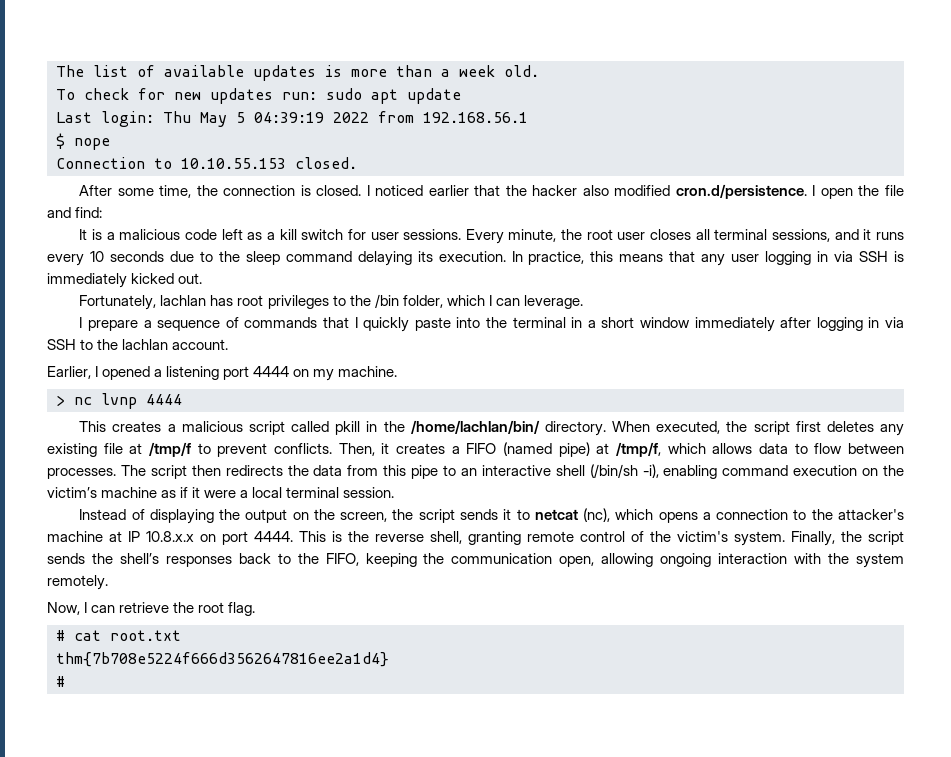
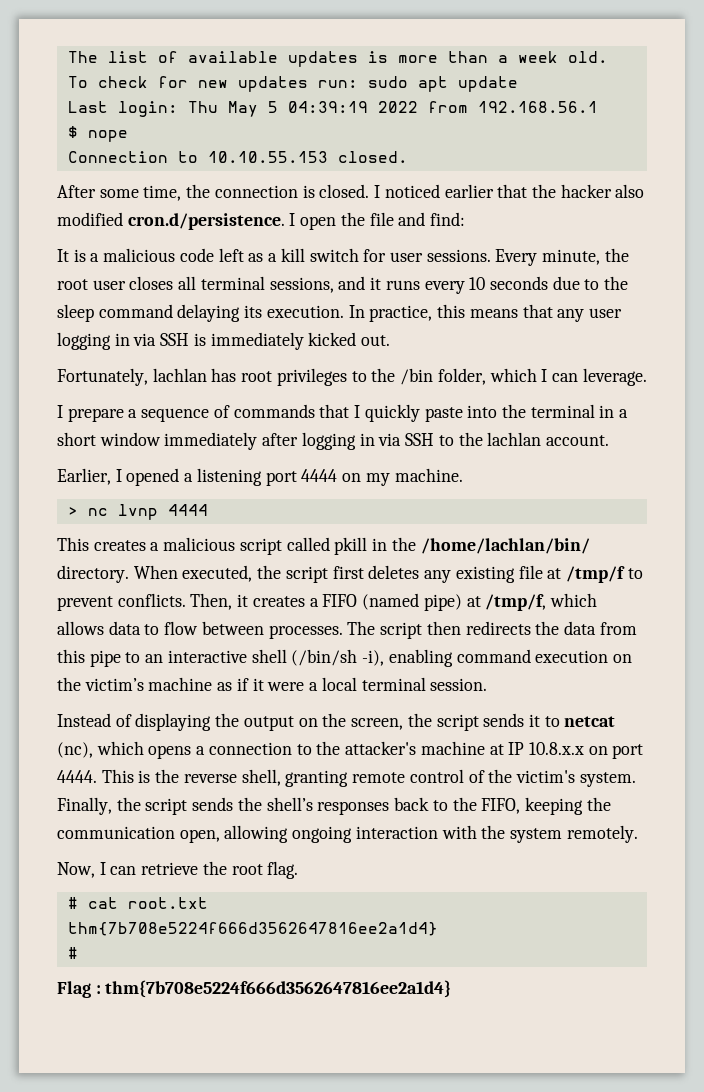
+ Flag : thm{7b708e5224f666d3562647816ee2a1d4}

